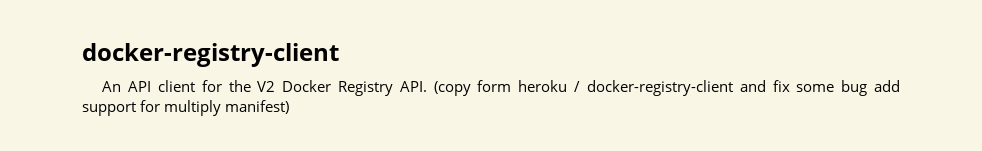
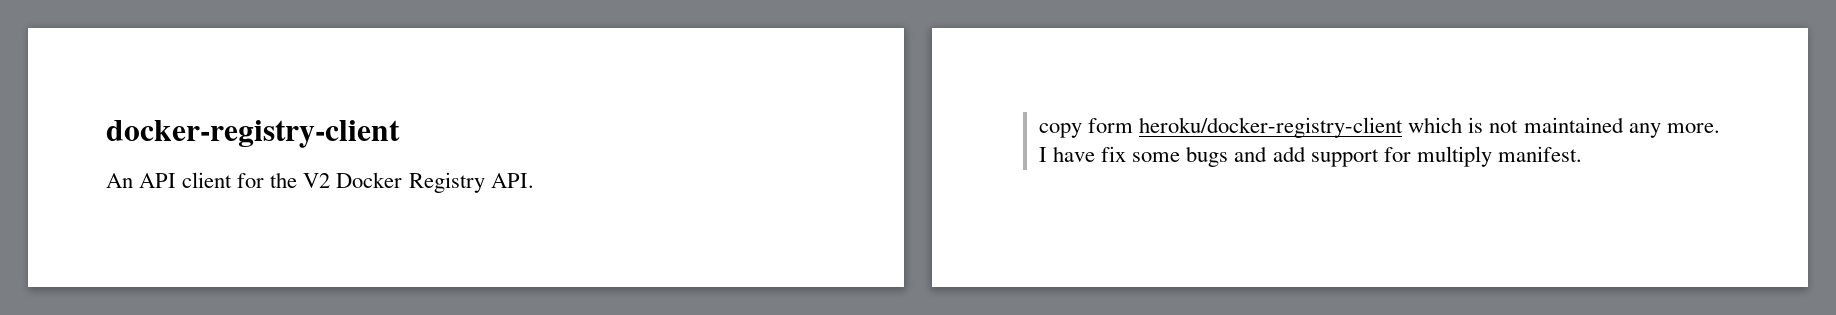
- An API client for the V2 Docker Registry API. (copy form heroku / docker-registry-client and fix some bug add support for multiply manifest)
+ An API client for the V2 Docker Registry API.
+ copy form heroku/docker-registry-client which is not maintained any more. I have fix some bugs and add support for multiply manifest.

